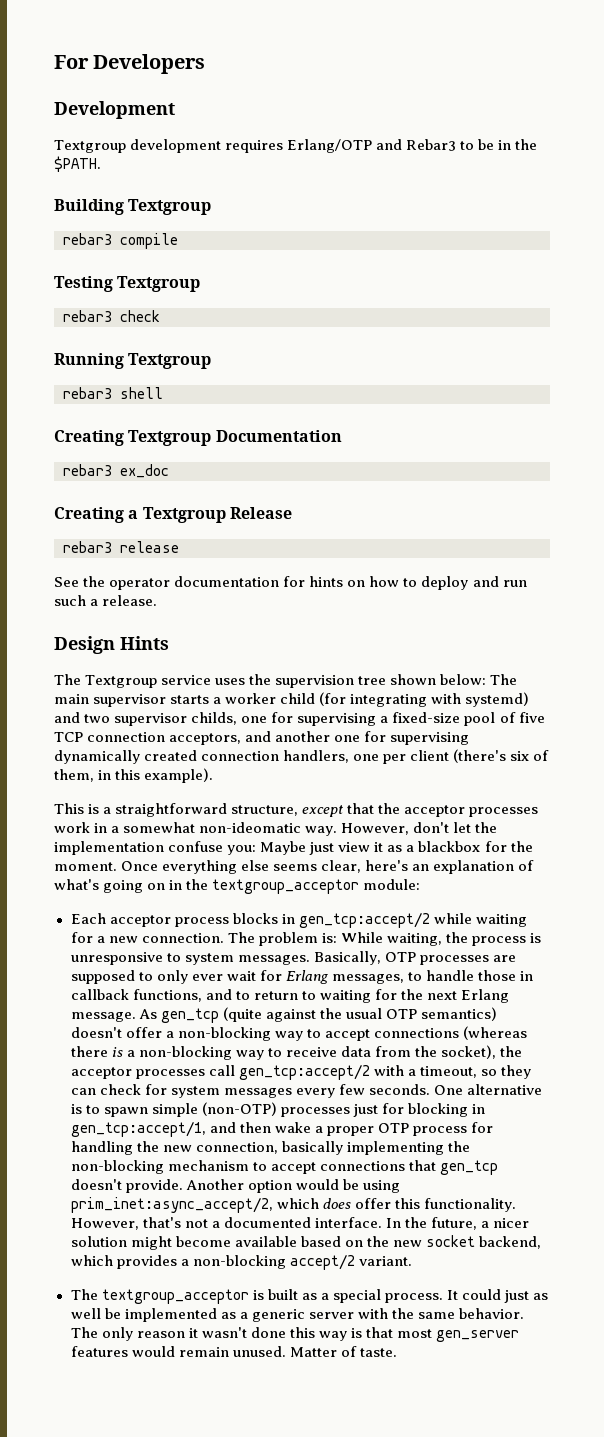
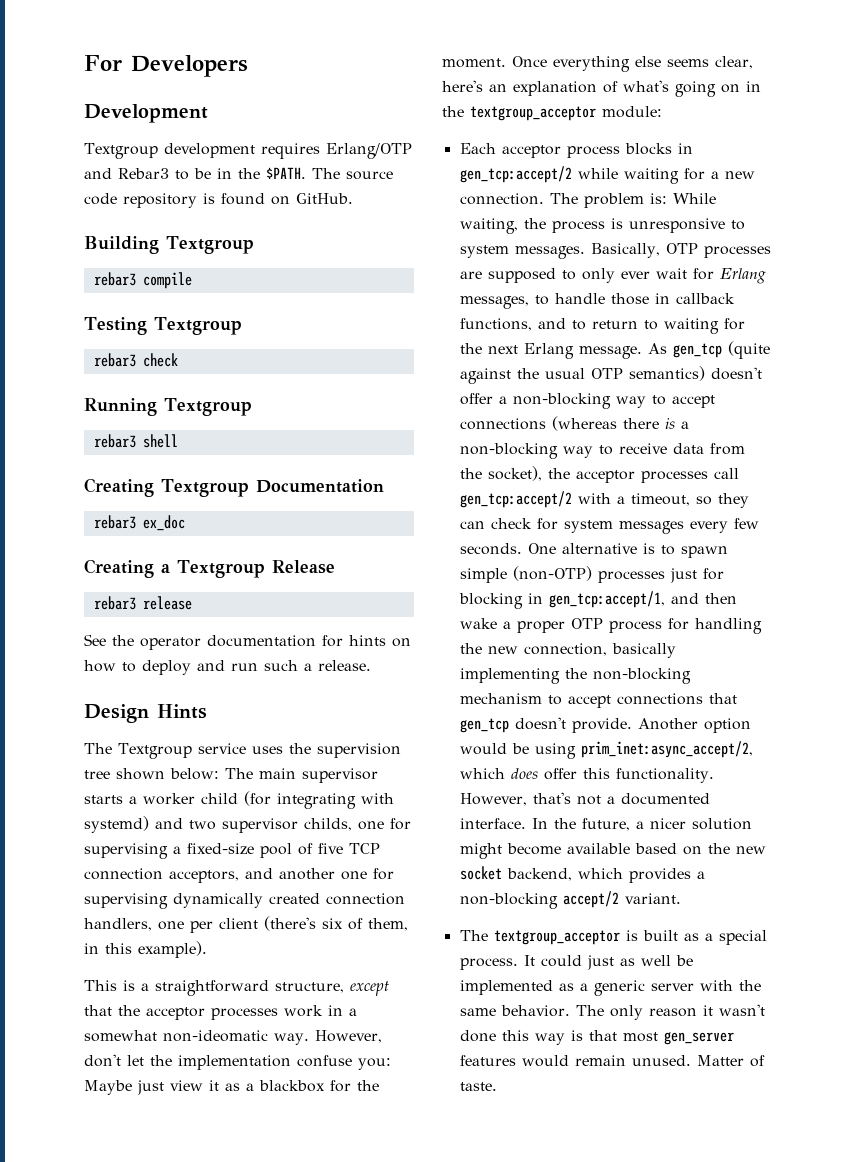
+ The source code repository is found on GitHub.

